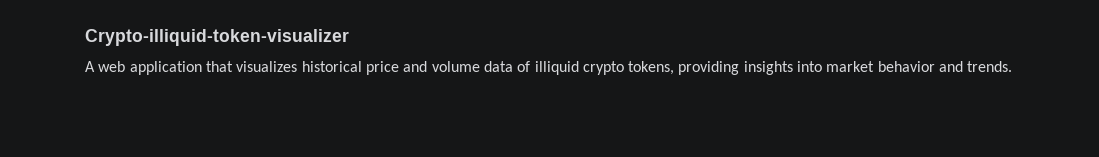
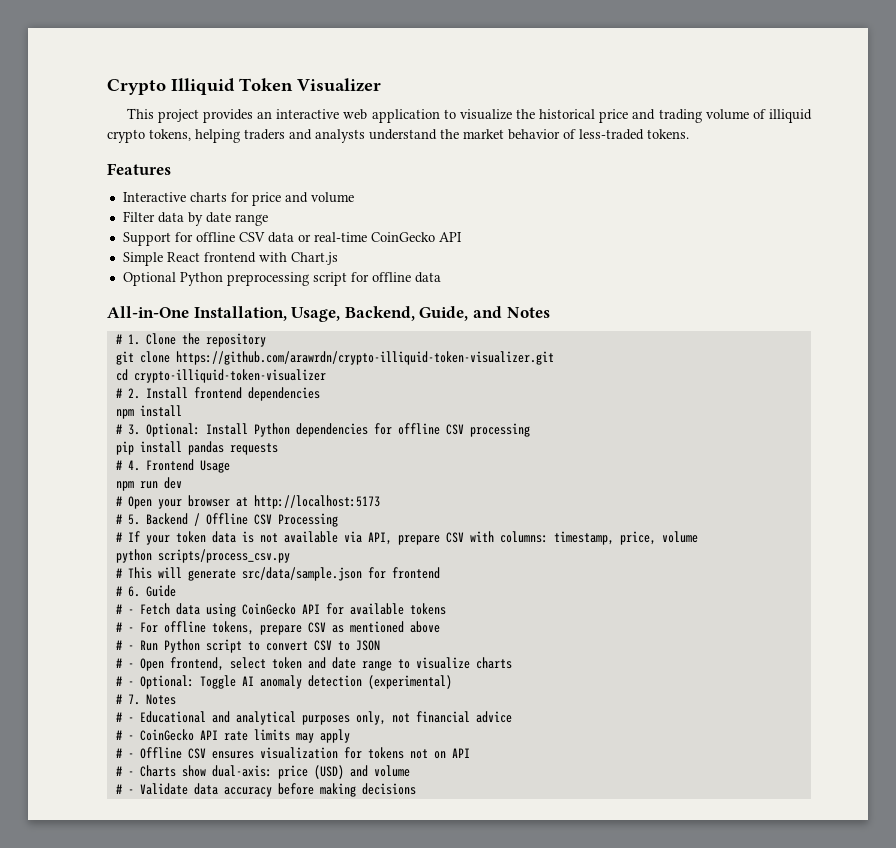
- Crypto-illiquid-token-visualizer
- A web application that visualizes historical price and volume data of illiquid crypto tokens, providing insights into market behavior and trends.
+ Crypto Illiquid Token Visualizer
+ This project provides an interactive web application to visualize the historical price and trading volume of illiquid crypto tokens, helping traders and analysts understand the market behavior of less-traded tokens.
+ Features
+ Interactive charts for price and volume
+ Filter data by date range
+ Support for offline CSV data or real-time CoinGecko API
+ Simple React frontend with Chart.js
+ Optional Python preprocessing script for offline data
+ All-in-One Installation, Usage, Backend, Guide, and Notes
+ # 1. Clone the repository
+ git clone https://github.com/arawrdn/crypto-illiquid-token-visualizer.git
+ cd crypto-illiquid-token-visualizer
+ # 2. Install frontend dependencies
+ npm install
+ # 3. Optional: Install Python dependencies for offline CSV processing
+ pip install pandas requests
+ # 4. Frontend Usage
+ npm run dev
+ # Open your browser at http://localhost:5173
+ # 5. Backend / Offline CSV Processing
+ # If your token data is not available via API, prepare CSV with columns: timestamp, price, volume
+ python scripts/process_csv.py
+ # This will generate src/data/sample.json for frontend
+ # 6. Guide
+ # - Fetch data using CoinGecko API for available tokens
+ # - For offline tokens, prepare CSV as mentioned above
+ # - Run Python script to convert CSV to JSON
+ # - Open frontend, select token and date range to visualize charts
+ # - Optional: Toggle AI anomaly detection (experimental)
+ # 7. Notes
+ # - Educational and analytical purposes only, not financial advice
+ # - CoinGecko API rate limits may apply
+ # - Offline CSV ensures visualization for tokens not on API
+ # - Charts show dual-axis: price (USD) and volume
+ # - Validate data accuracy before making decisions

